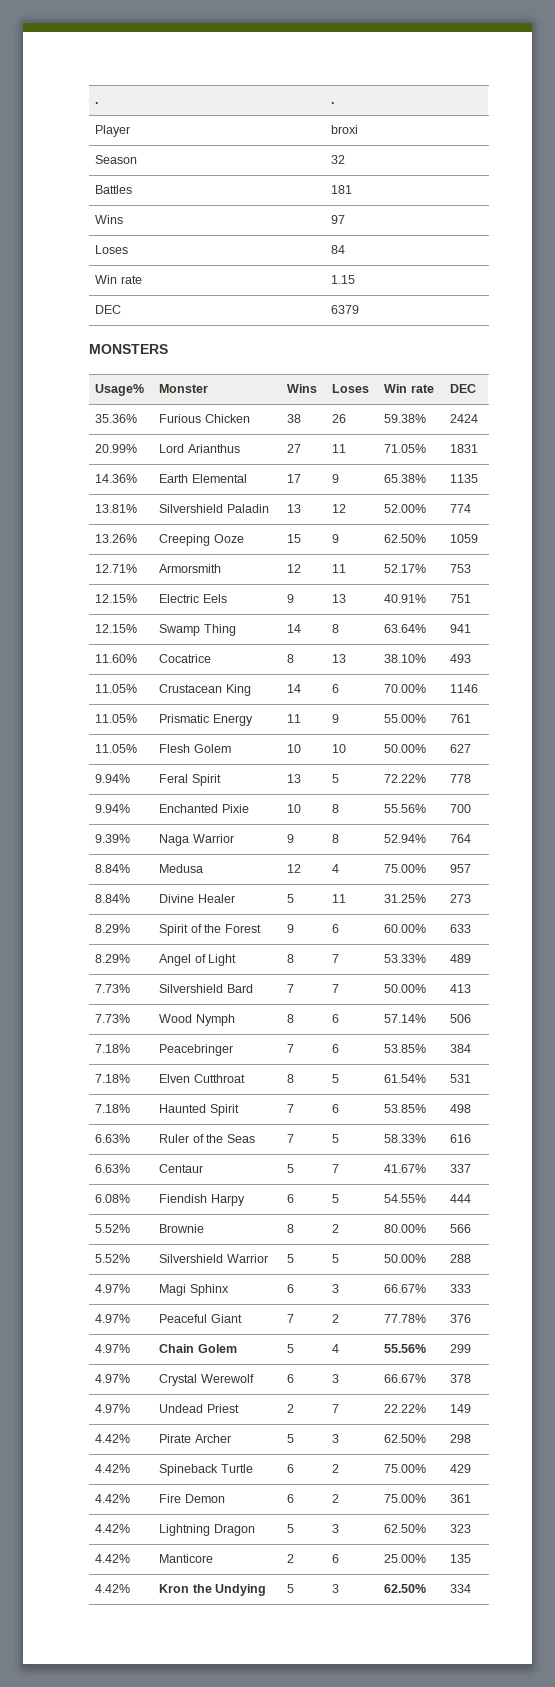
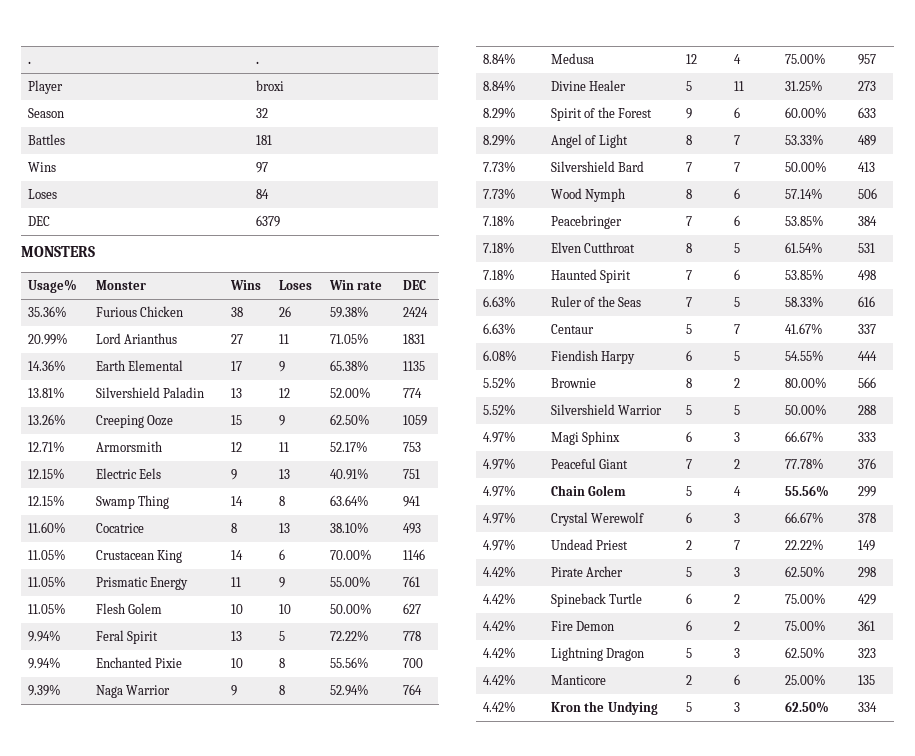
- Win rate | 1.15

